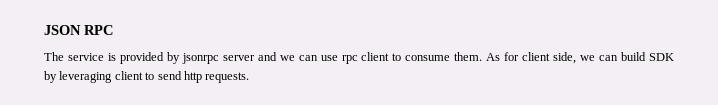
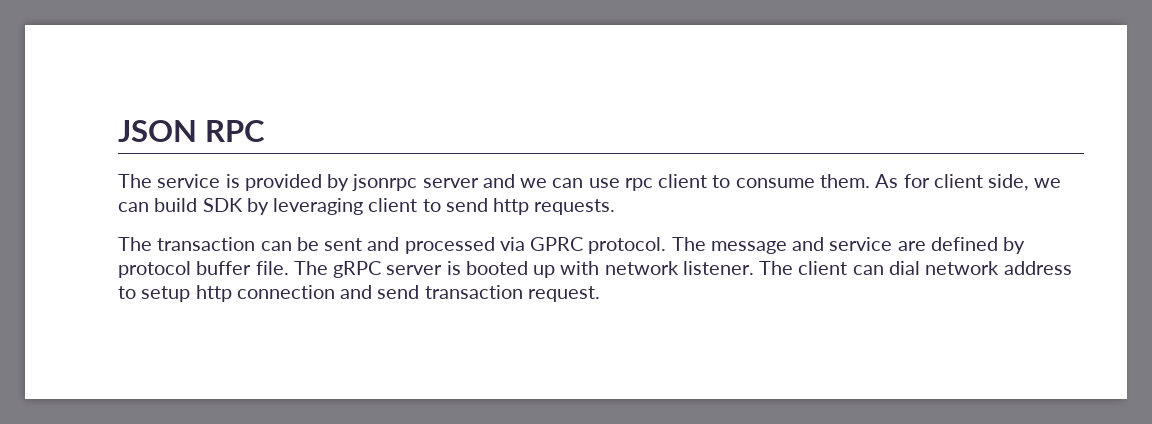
+ The transaction can be sent and processed via GPRC protocol. The message and service are defined by protocol buffer file. The gRPC server is booted up with network listener. The client can dial network address to setup http connection and send transaction request.

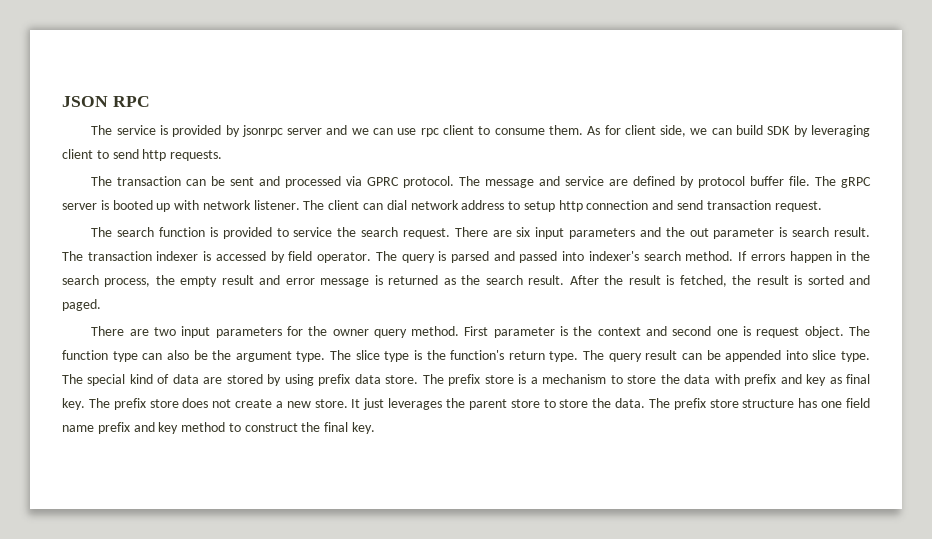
+ The search function is provided to service the search request. There are six input parameters and the out parameter is search result. The transaction indexer is accessed by field operator. The query is parsed and passed into indexer's search method. If errors happen in the search process, the empty result and error message is returned as the search result. After the result is fetched, the result is sorted and paged.
+ There are two input parameters for the owner query method. First parameter is the context and second one is request object. The function type can also be the argument type. The slice type is the function's return type. The query result can be appended into slice type. The special kind of data are stored by using prefix data store. The prefix store is a mechanism to store the data with prefix and key as final key. The prefix store does not create a new store. It just leverages the parent store to store the data. The prefix store structure has one field name prefix and key method to construct the final key.

